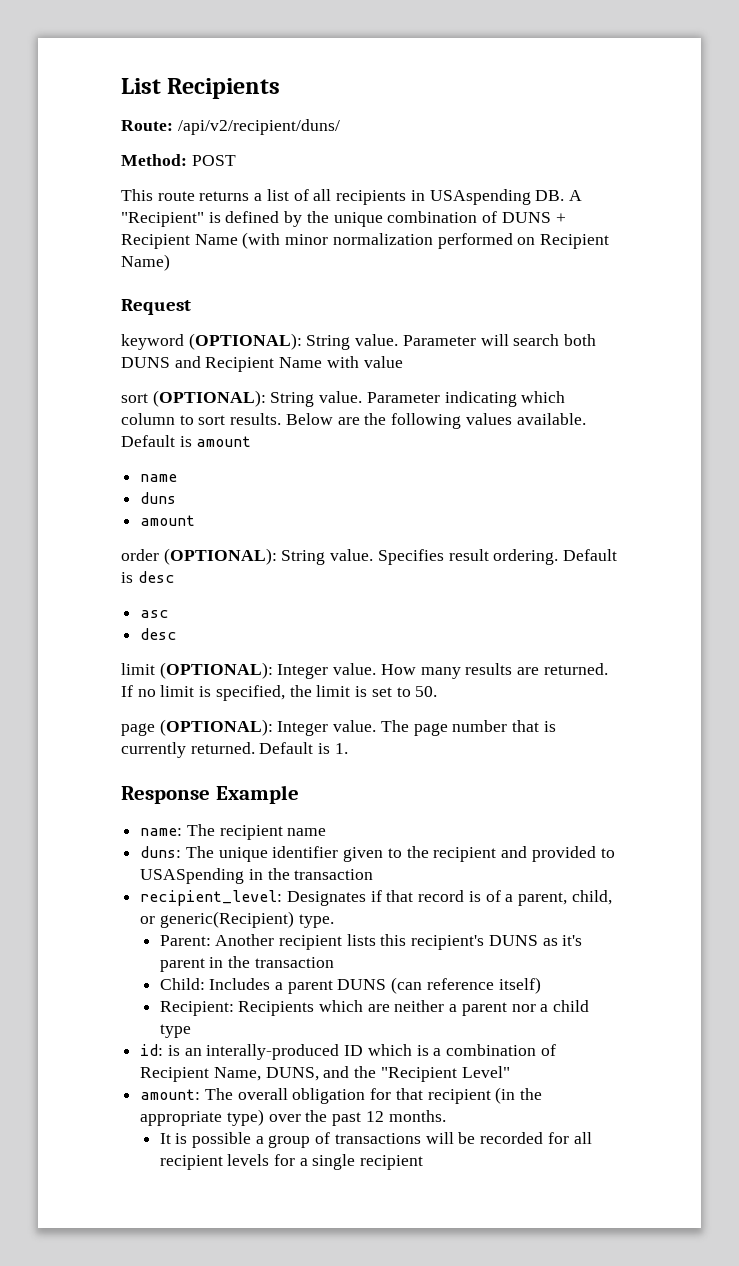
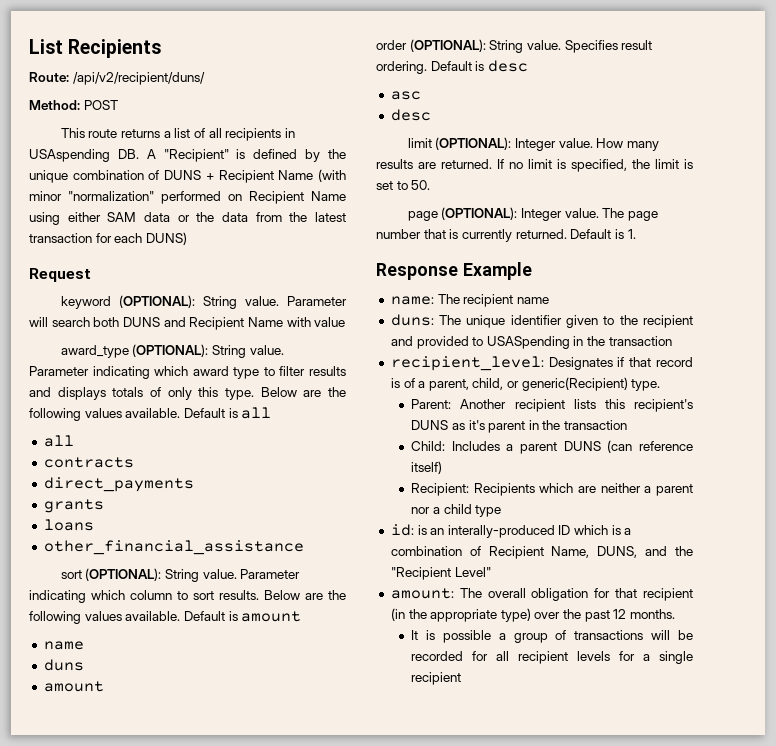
- This route returns a list of all recipients in USAspending DB. A "Recipient" is defined by the unique combination of DUNS + Recipient Name (with minor normalization performed on Recipient Name)
+ This route returns a list of all recipients in USAspending DB. A "Recipient" is defined by the unique combination of DUNS + Recipient Name (with minor "normalization" performed on Recipient Name using either SAM data or the data from the latest transaction for each DUNS)
+ award_type (OPTIONAL): String value. Parameter indicating which award type to filter results and displays totals of only this type. Below are the following values available. Default is all
+ all
+ contracts
+ direct_payments
+ grants
+ loans
+ other_financial_assistance

